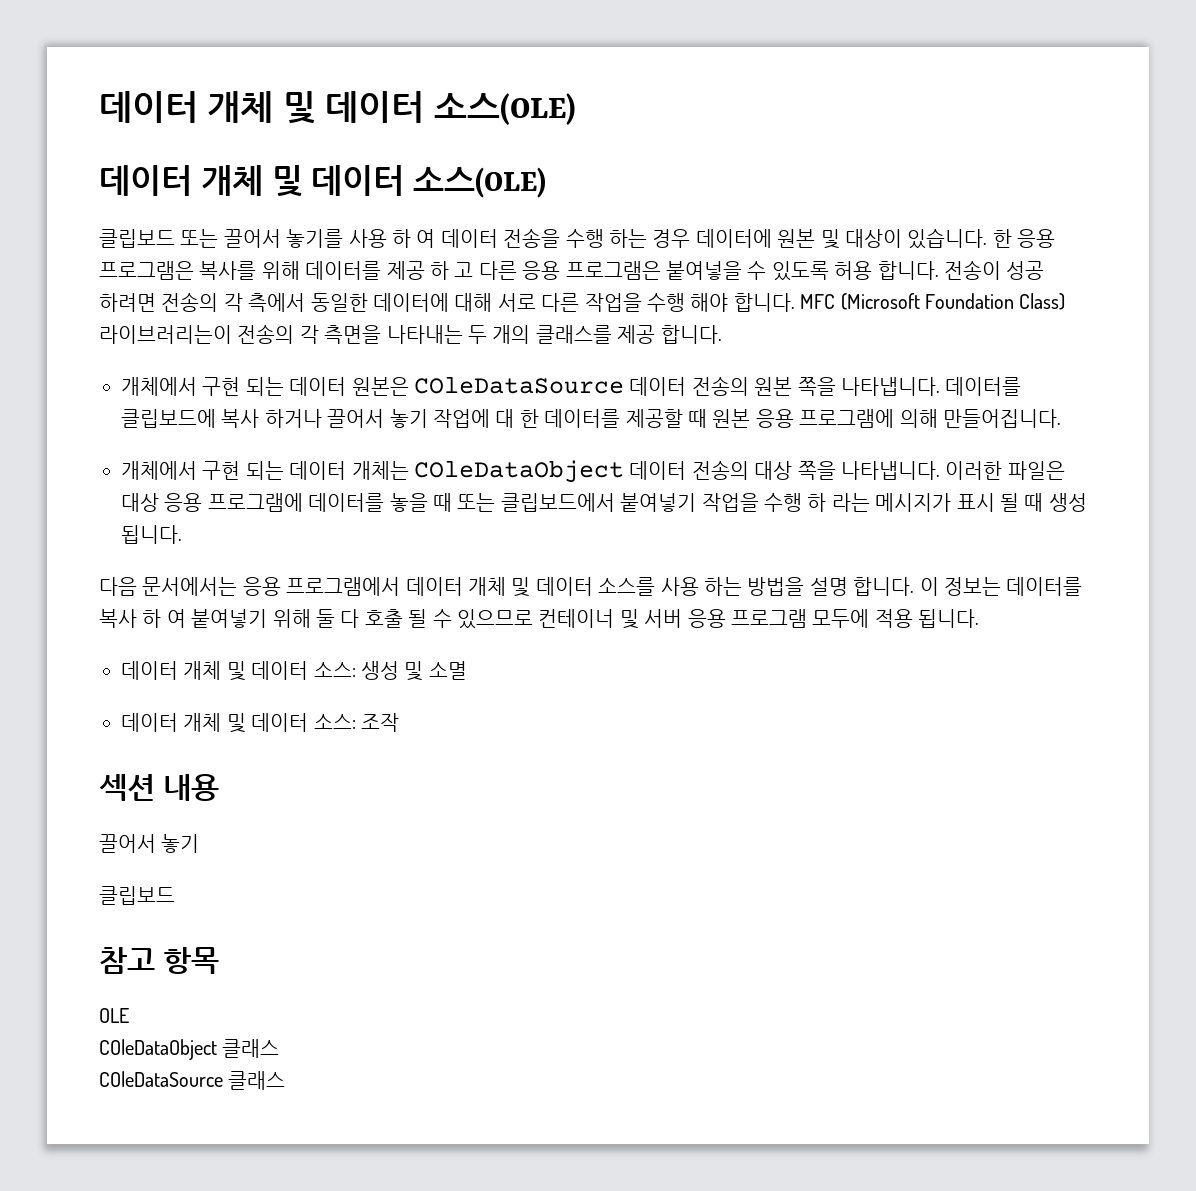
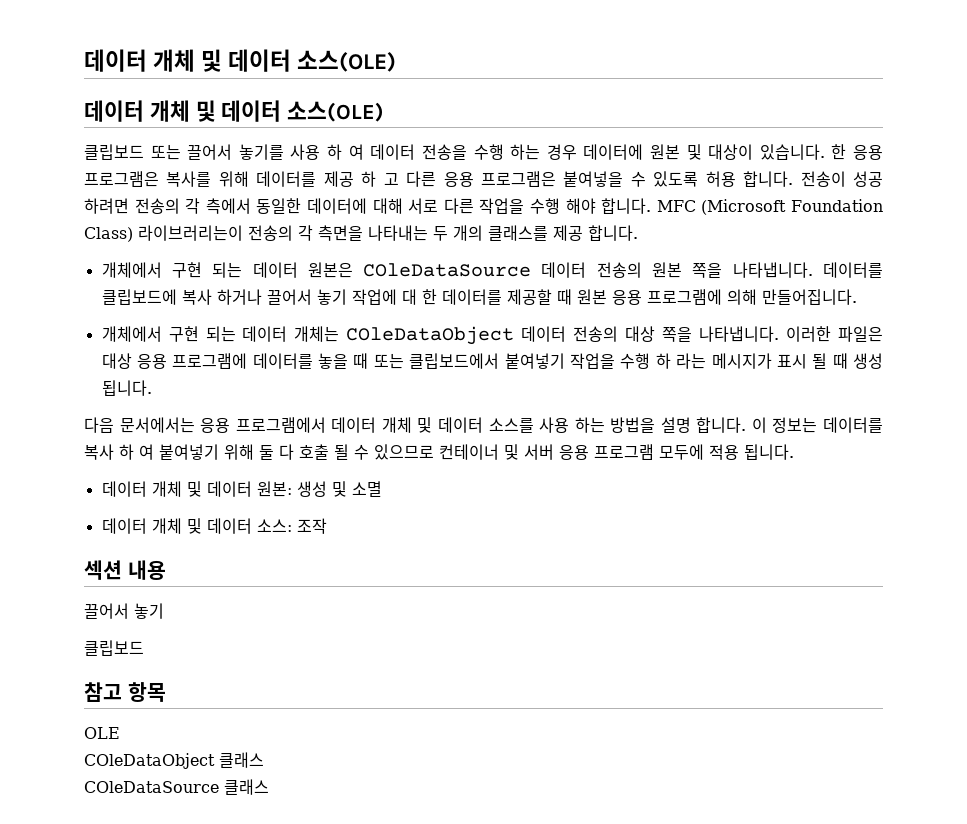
- 데이터 개체 및 데이터 소스: 생성 및 소멸
+ 데이터 개체 및 데이터 원본: 생성 및 소멸

